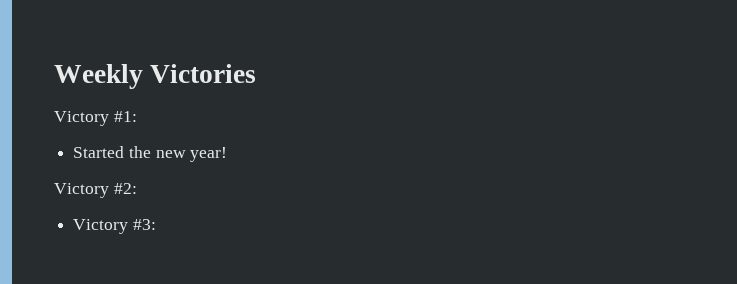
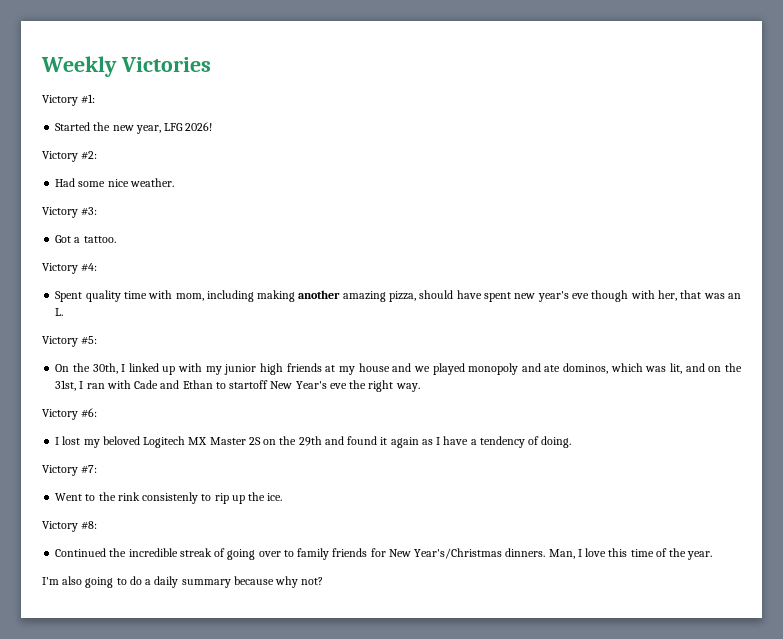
- Started the new year!
+ Started the new year, LFG 2026!
+ Had some nice weather.
  Victory #3:
+ Got a tattoo.
+ Victory #4:
+ Spent quality time with mom, including making another amazing pizza, should have spent new year's eve though with her, that was an L.
+ Victory #5:
+ On the 30th, I linked up with my junior high friends at my house and we played monopoly and ate dominos, which was lit, and on the 31st, I ran with Cade and Ethan to startoff New Year's eve the right way.
+ Victory #6:
+ I lost my beloved Logitech MX Master 2S on the 29th and found it again as I have a tendency of doing.
+ Victory #7:
+ Went to the rink consistenly to rip up the ice.
+ Victory #8:
+ Continued the incredible streak of going over to family friends for New Year's/Christmas dinners. Man, I love this time of the year.
+ I'm also going to do a daily summary because why not?

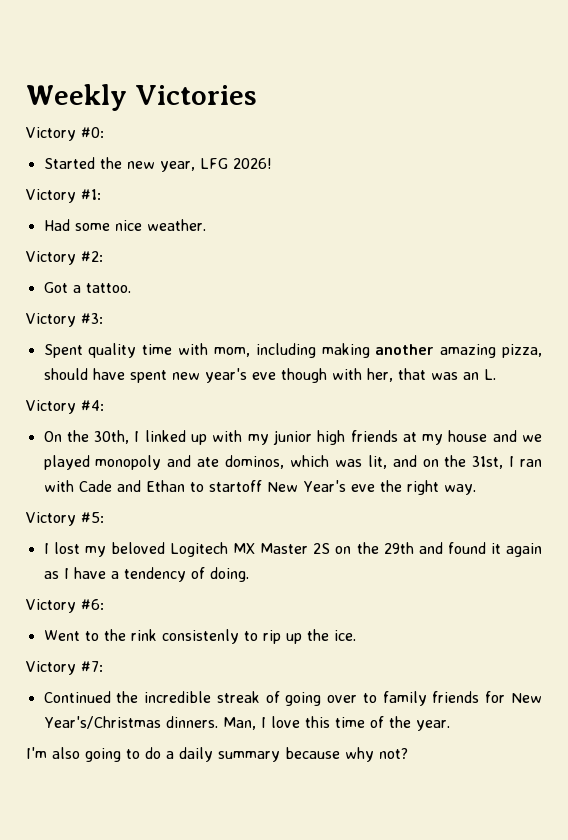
- Victory #1:
+ Victory #0:
- Victory #2:
+ Victory #1:
- Victory #3:
+ Victory #2:
- Victory #4:
+ Victory #3:
- Victory #5:
+ Victory #4:
- Victory #6:
+ Victory #5:
- Victory #7:
+ Victory #6:
- Victory #8:
+ Victory #7:

